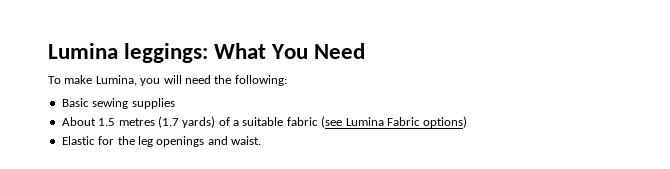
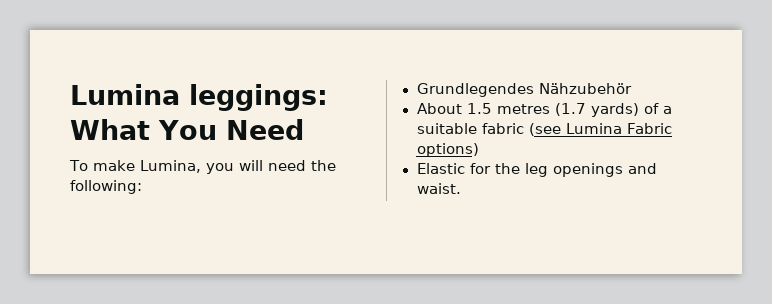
- Basic sewing supplies
+ Grundlegendes Nähzubehör

